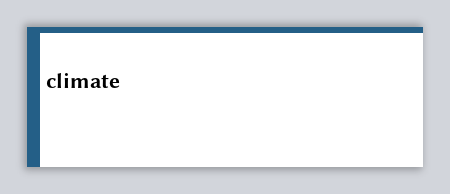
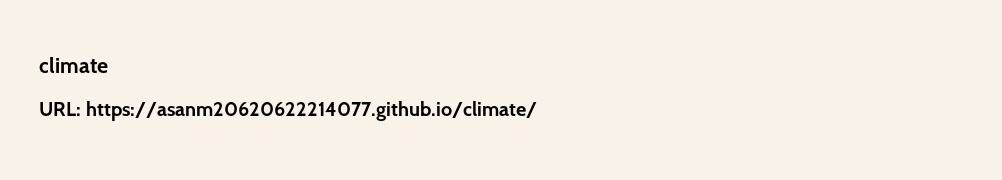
+ URL: https://asanm20620622214077.github.io/climate/

